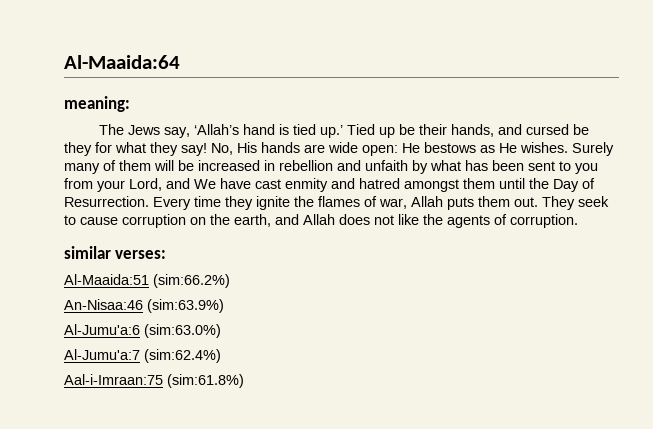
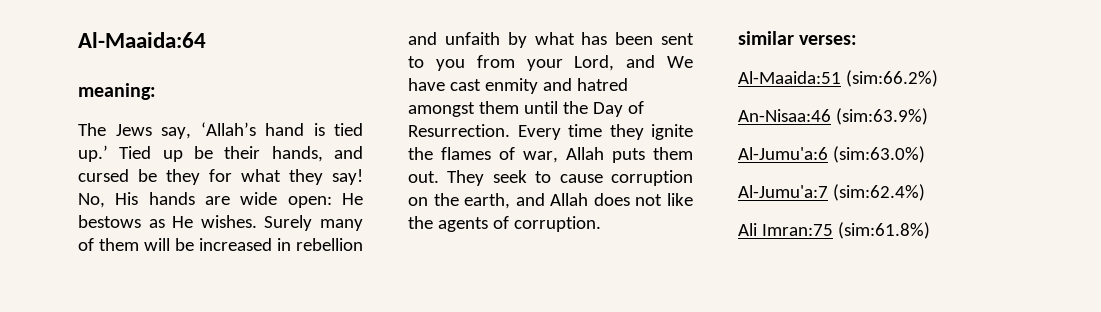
- Aal-i-Imraan:75 (sim:61.8%)
+ Ali Imran:75 (sim:61.8%)

